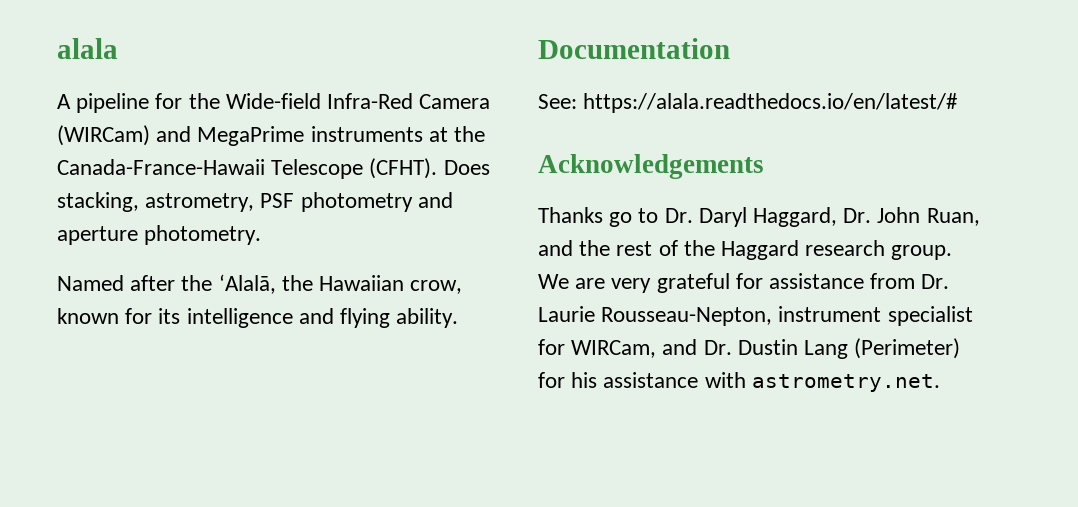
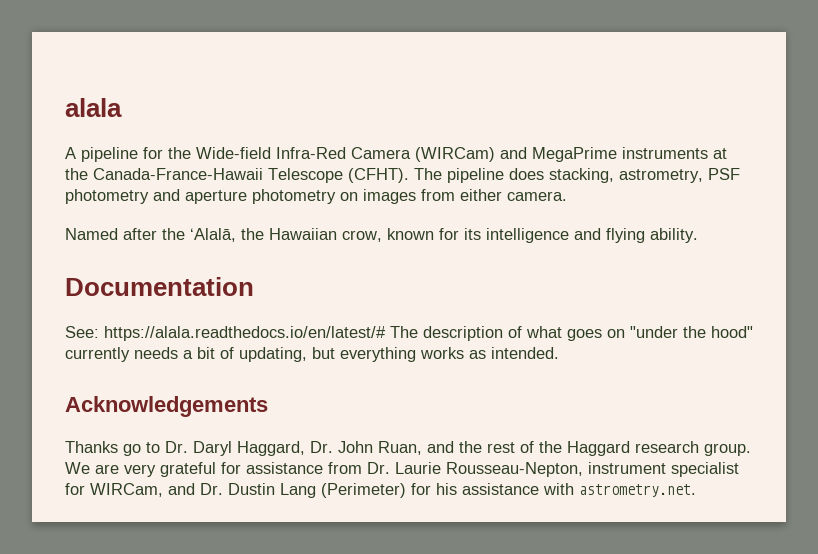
- Does stacking, astrometry, PSF photometry and aperture photometry.
+ The pipeline does stacking, astrometry, PSF photometry and aperture photometry on images from either camera.
- See: https://alala.readthedocs.io/en/latest/#
+ See: https://alala.readthedocs.io/en/latest/# The description of what goes on "under the hood" currently needs a bit of updating, but everything works as intended.

